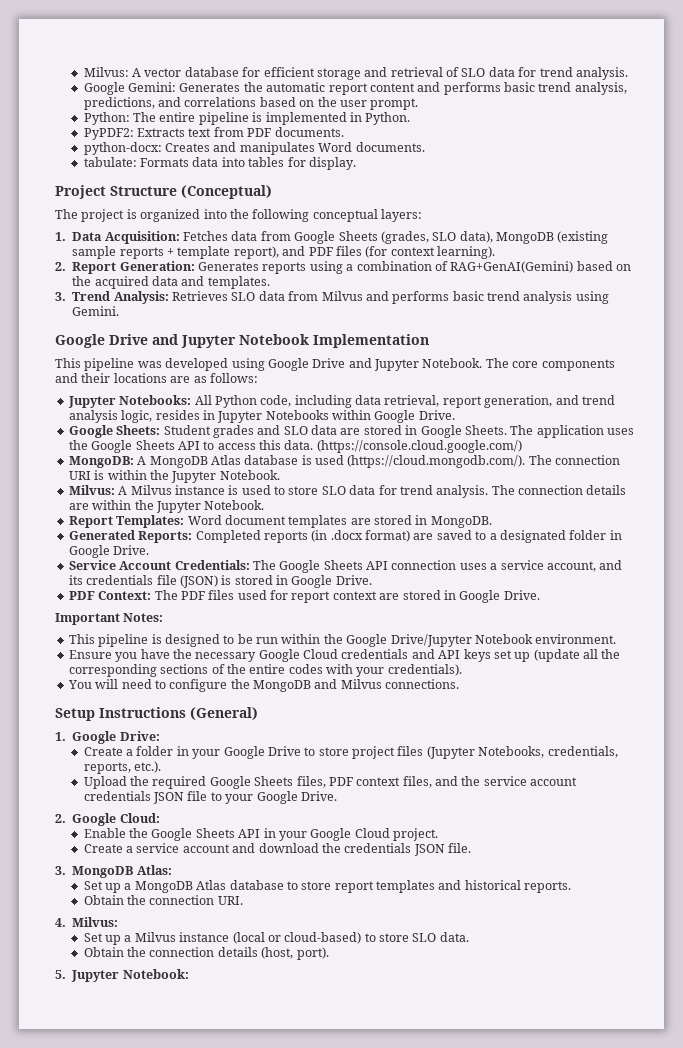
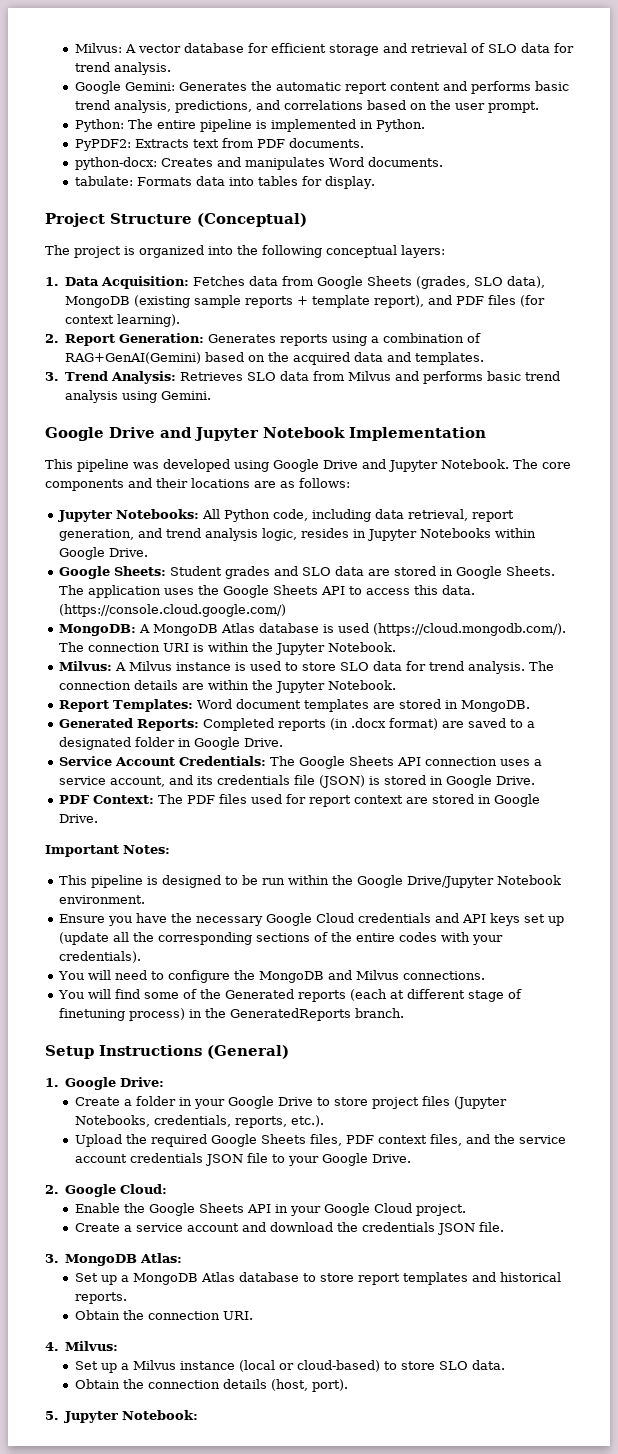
+ You will find some of the Generated reports (each at different stage of finetuning process) in the GeneratedReports branch.

